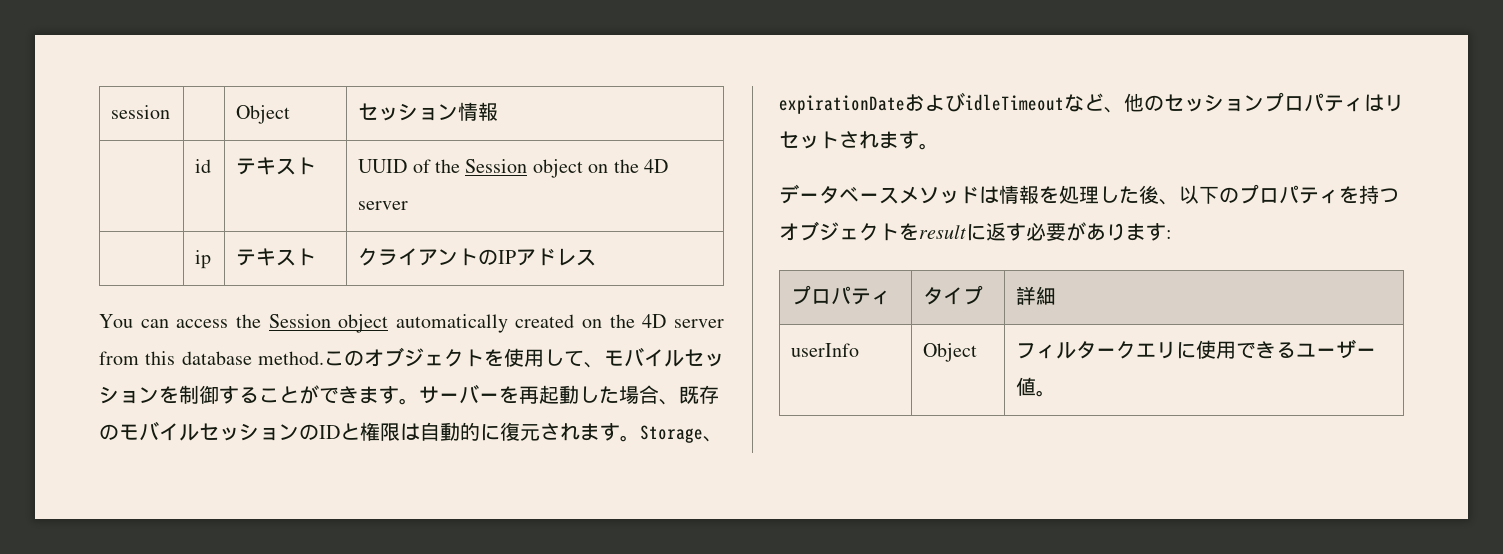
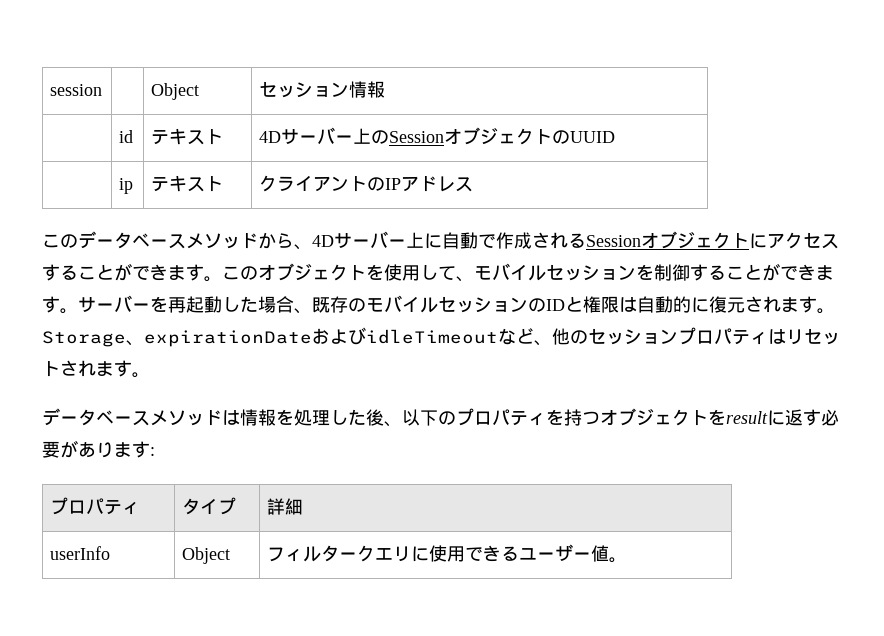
- | id | テキスト | UUID of the Session object on the 4D server
+ | id | テキスト | 4Dサーバー上のSessionオブジェクトのUUID
- You can access the Session object automatically created on the 4D server from this database method.
+ このデータベースメソッドから、4Dサーバー上に自動で作成されるSessionオブジェクトにアクセスすることができます。

